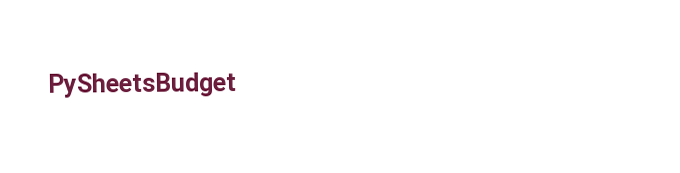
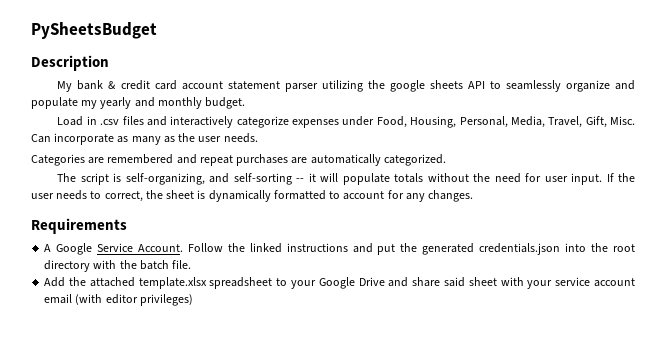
+ Description
+ My bank & credit card account statement parser utilizing the google sheets API to seamlessly organize and populate my yearly and monthly budget.
+ Load in .csv files and interactively categorize expenses under Food, Housing, Personal, Media, Travel, Gift, Misc. Can incorporate as many as the user needs.
+ Categories are remembered and repeat purchases are automatically categorized.
+ The script is self-organizing, and self-sorting -- it will populate totals without the need for user input. If the user needs to correct, the sheet is dynamically formatted to account for any changes.
+ Requirements
+ A Google Service Account. Follow the linked instructions and put the generated credentials.json into the root directory with the batch file.
+ Add the attached template.xlsx spreadsheet to your Google Drive and share said sheet with your service account email (with editor privileges)

